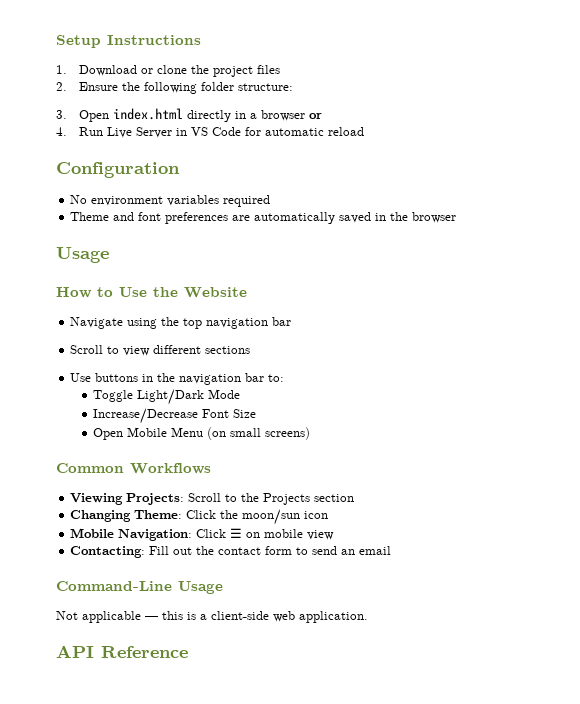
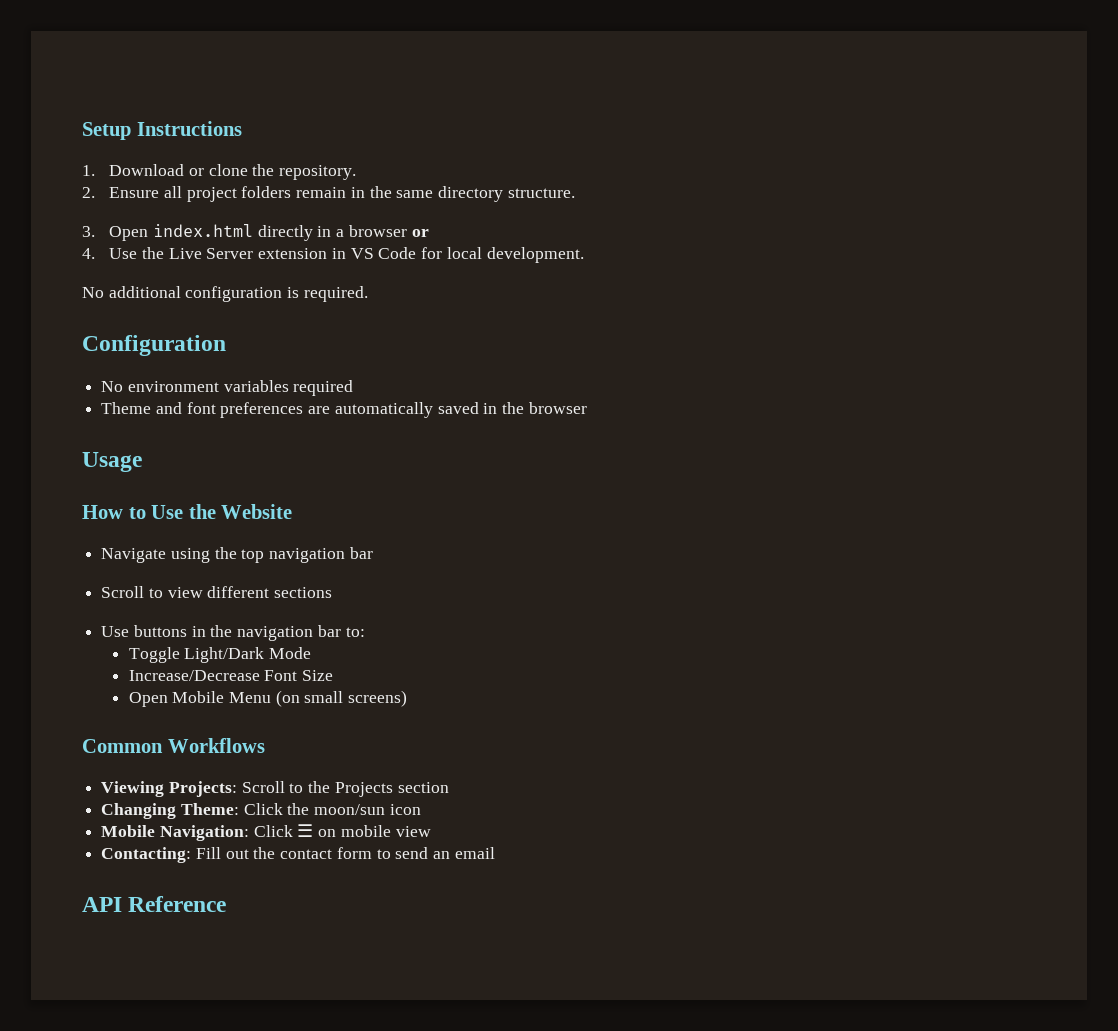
- 1. Download or clone the project files
+ 1. Download or clone the repository.
- 2. Ensure the following folder structure:
+ 2. Ensure all project folders remain in the same directory structure.
- 4. Run Live Server in VS Code for automatic reload
+ 4. Use the Live Server extension in VS Code for local development.
+ No additional configuration is required.
- Command-Line Usage
- Not applicable — this is a client-side web application.

